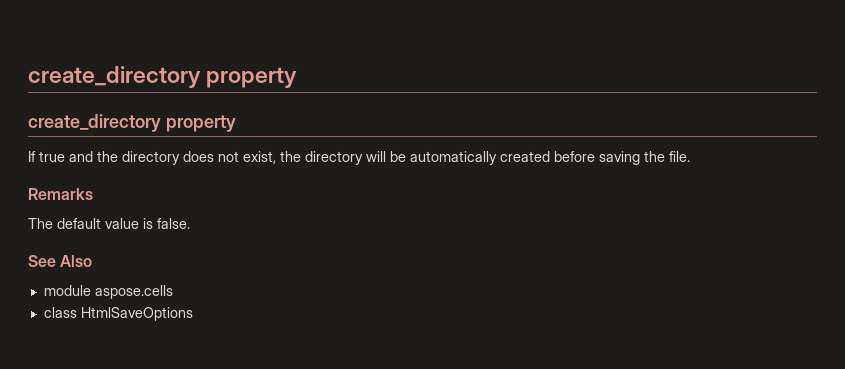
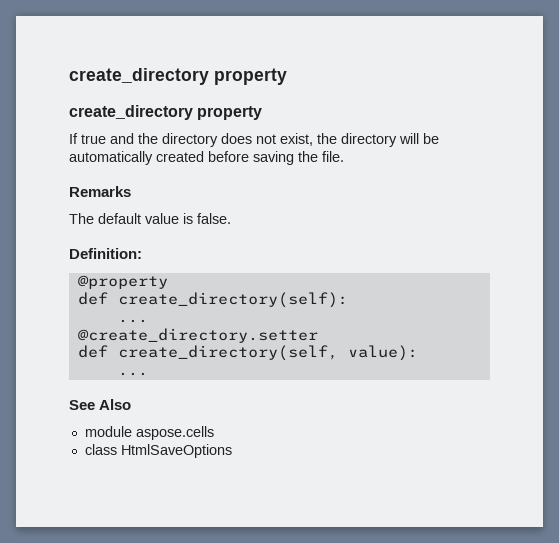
+ Definition:
+ @property
+ def create_directory(self):
+ ...
+ @create_directory.setter
+ def create_directory(self, value):
+ ...

